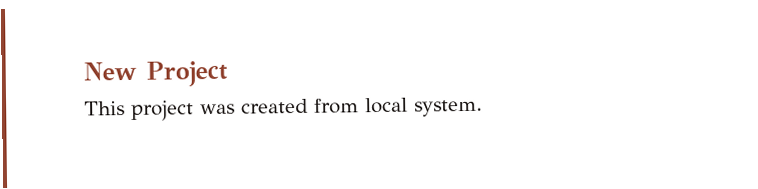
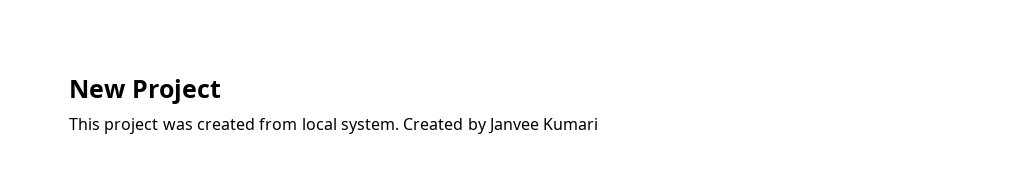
+ Created by Janvee Kumari

